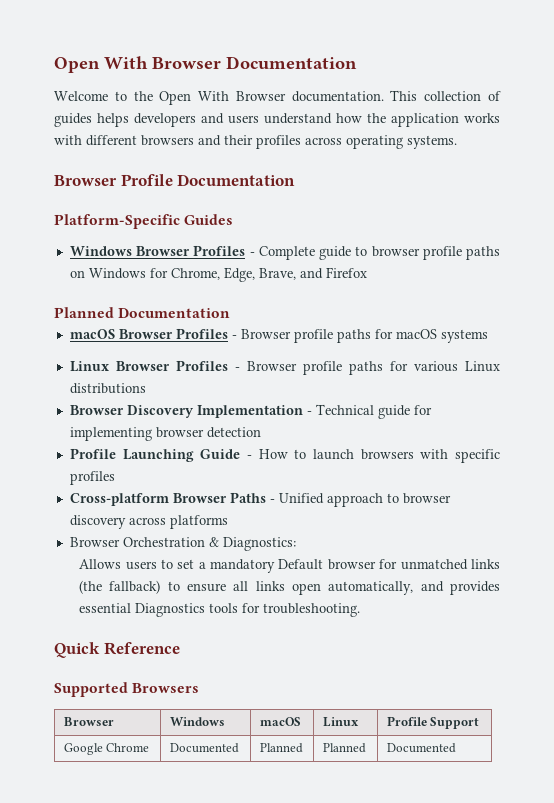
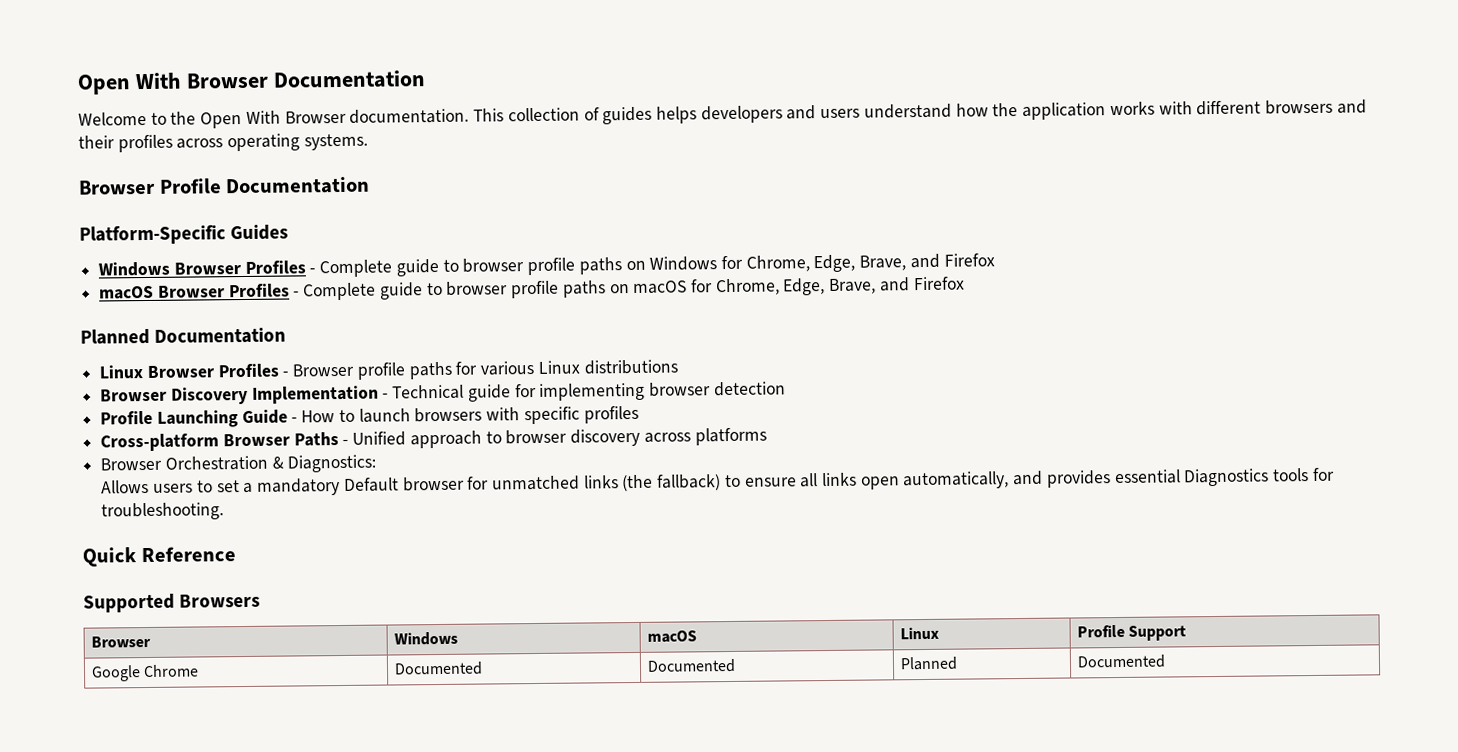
- Planned Documentation
- macOS Browser Profiles - Browser profile paths for macOS systems
+ macOS Browser Profiles - Complete guide to browser profile paths on macOS for Chrome, Edge, Brave, and Firefox
+ Planned Documentation
- Google Chrome | Documented | Planned | Planned | Documented
+ Google Chrome | Documented | Documented | Planned | Documented

